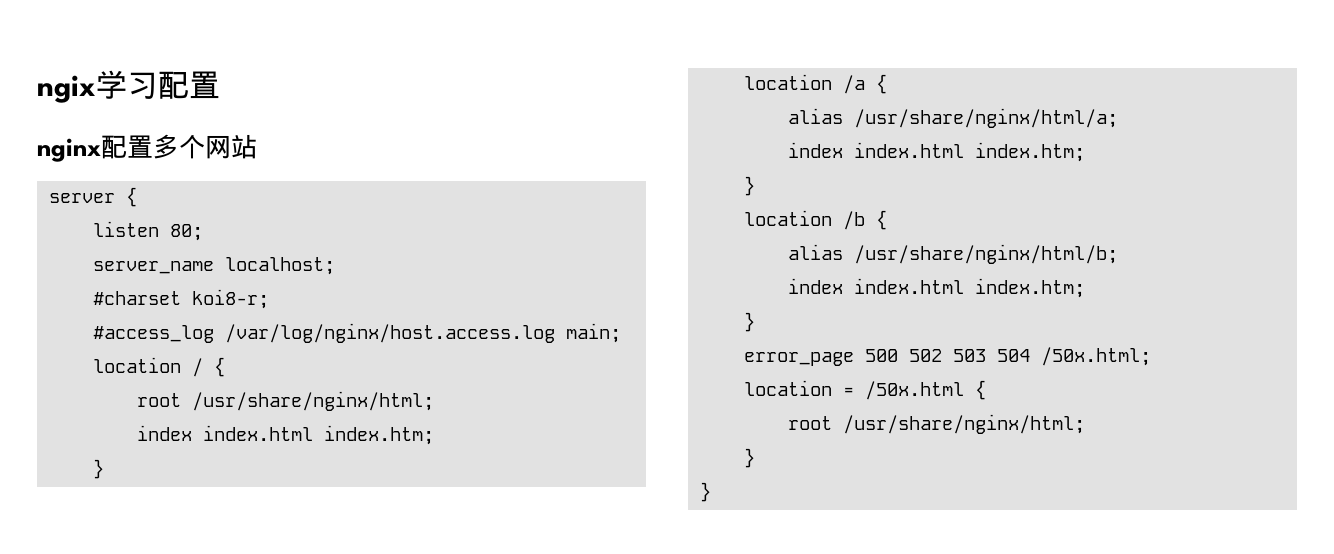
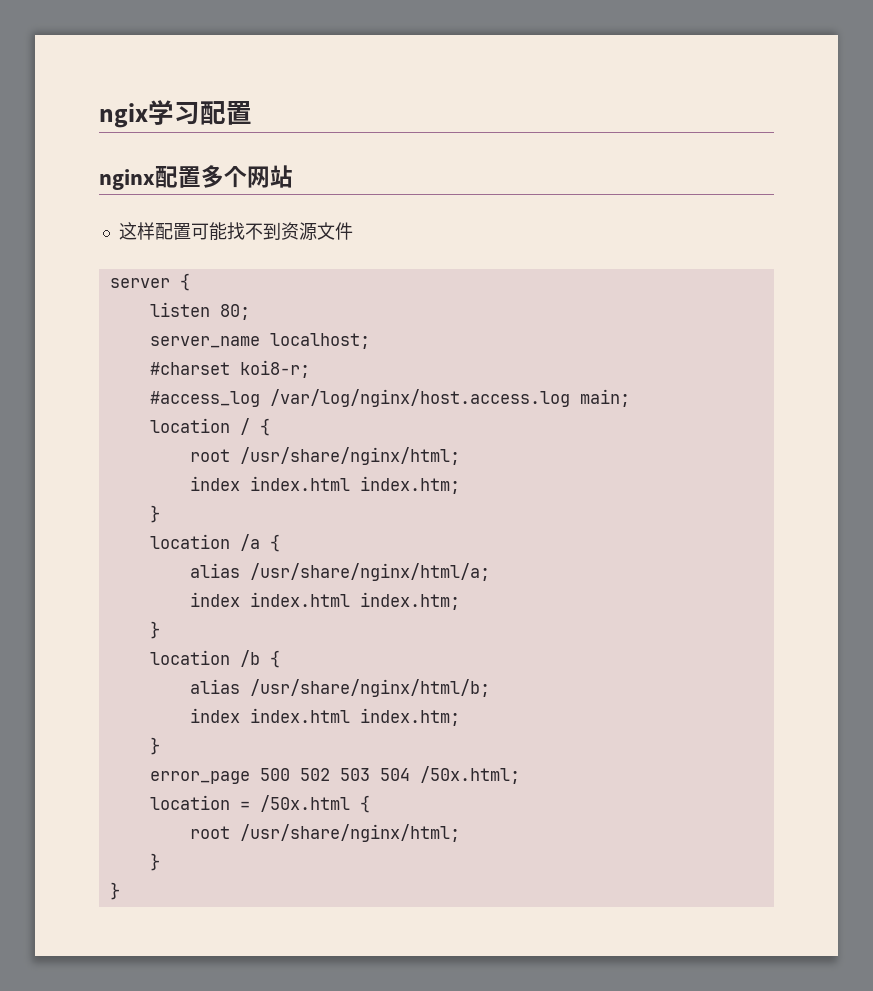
+ 这样配置可能找不到资源文件

